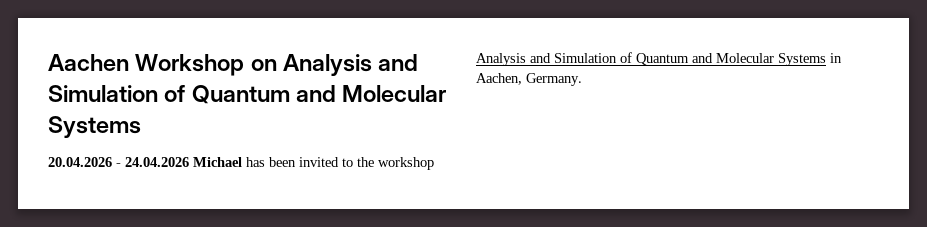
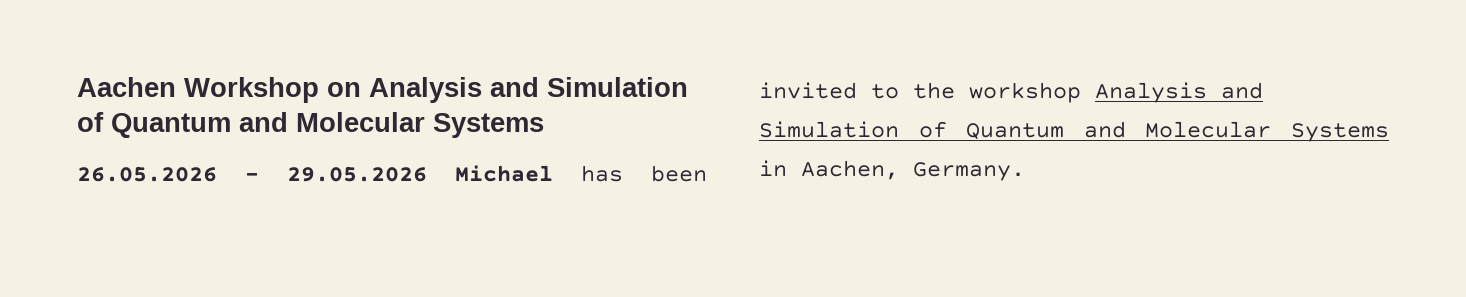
- 20.04.2026 - 24.04.2026 Michael has been invited to the workshop Analysis and Simulation of Quantum and Molecular Systems in Aachen, Germany.
+ 26.05.2026 - 29.05.2026 Michael has been invited to the workshop Analysis and Simulation of Quantum and Molecular Systems in Aachen, Germany.

